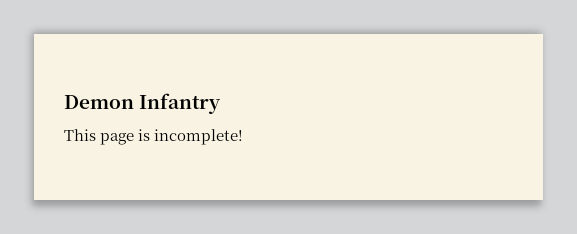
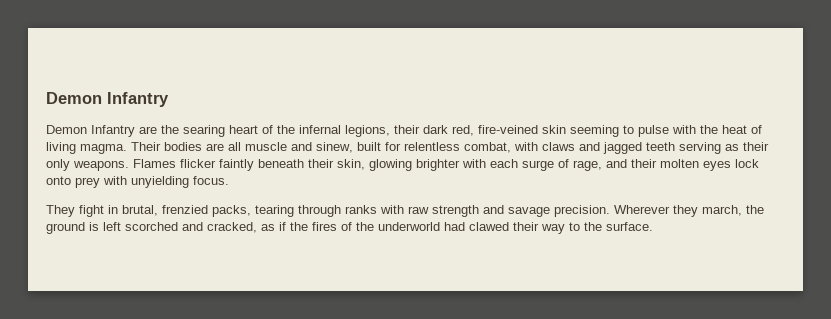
- This page is incomplete!
+ Demon Infantry are the searing heart of the infernal legions, their dark red, fire‑veined skin seeming to pulse with the heat of living magma. Their bodies are all muscle and sinew, built for relentless combat, with claws and jagged teeth serving as their only weapons. Flames flicker faintly beneath their skin, glowing brighter with each surge of rage, and their molten eyes lock onto prey with unyielding focus.
+ They fight in brutal, frenzied packs, tearing through ranks with raw strength and savage precision. Wherever they march, the ground is left scorched and cracked, as if the fires of the underworld had clawed their way to the surface.

